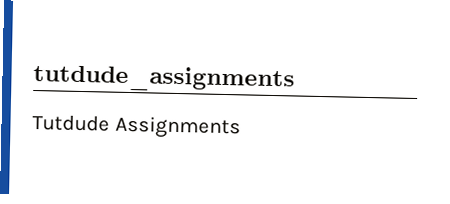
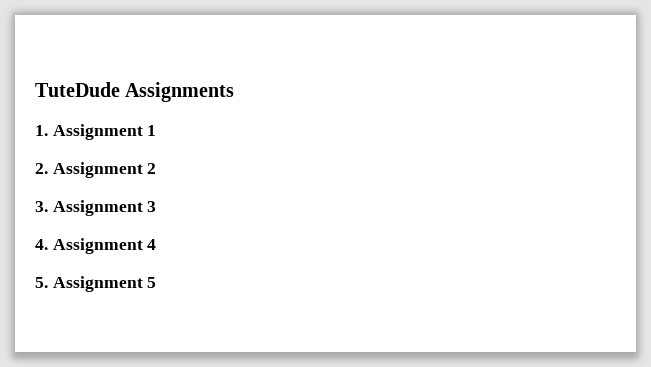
- tutdude_assignments
- Tutdude Assignments
+ TuteDude Assignments
+ 1. Assignment 1
+ 2. Assignment 2
+ 3. Assignment 3
+ 4. Assignment 4
+ 5. Assignment 5

